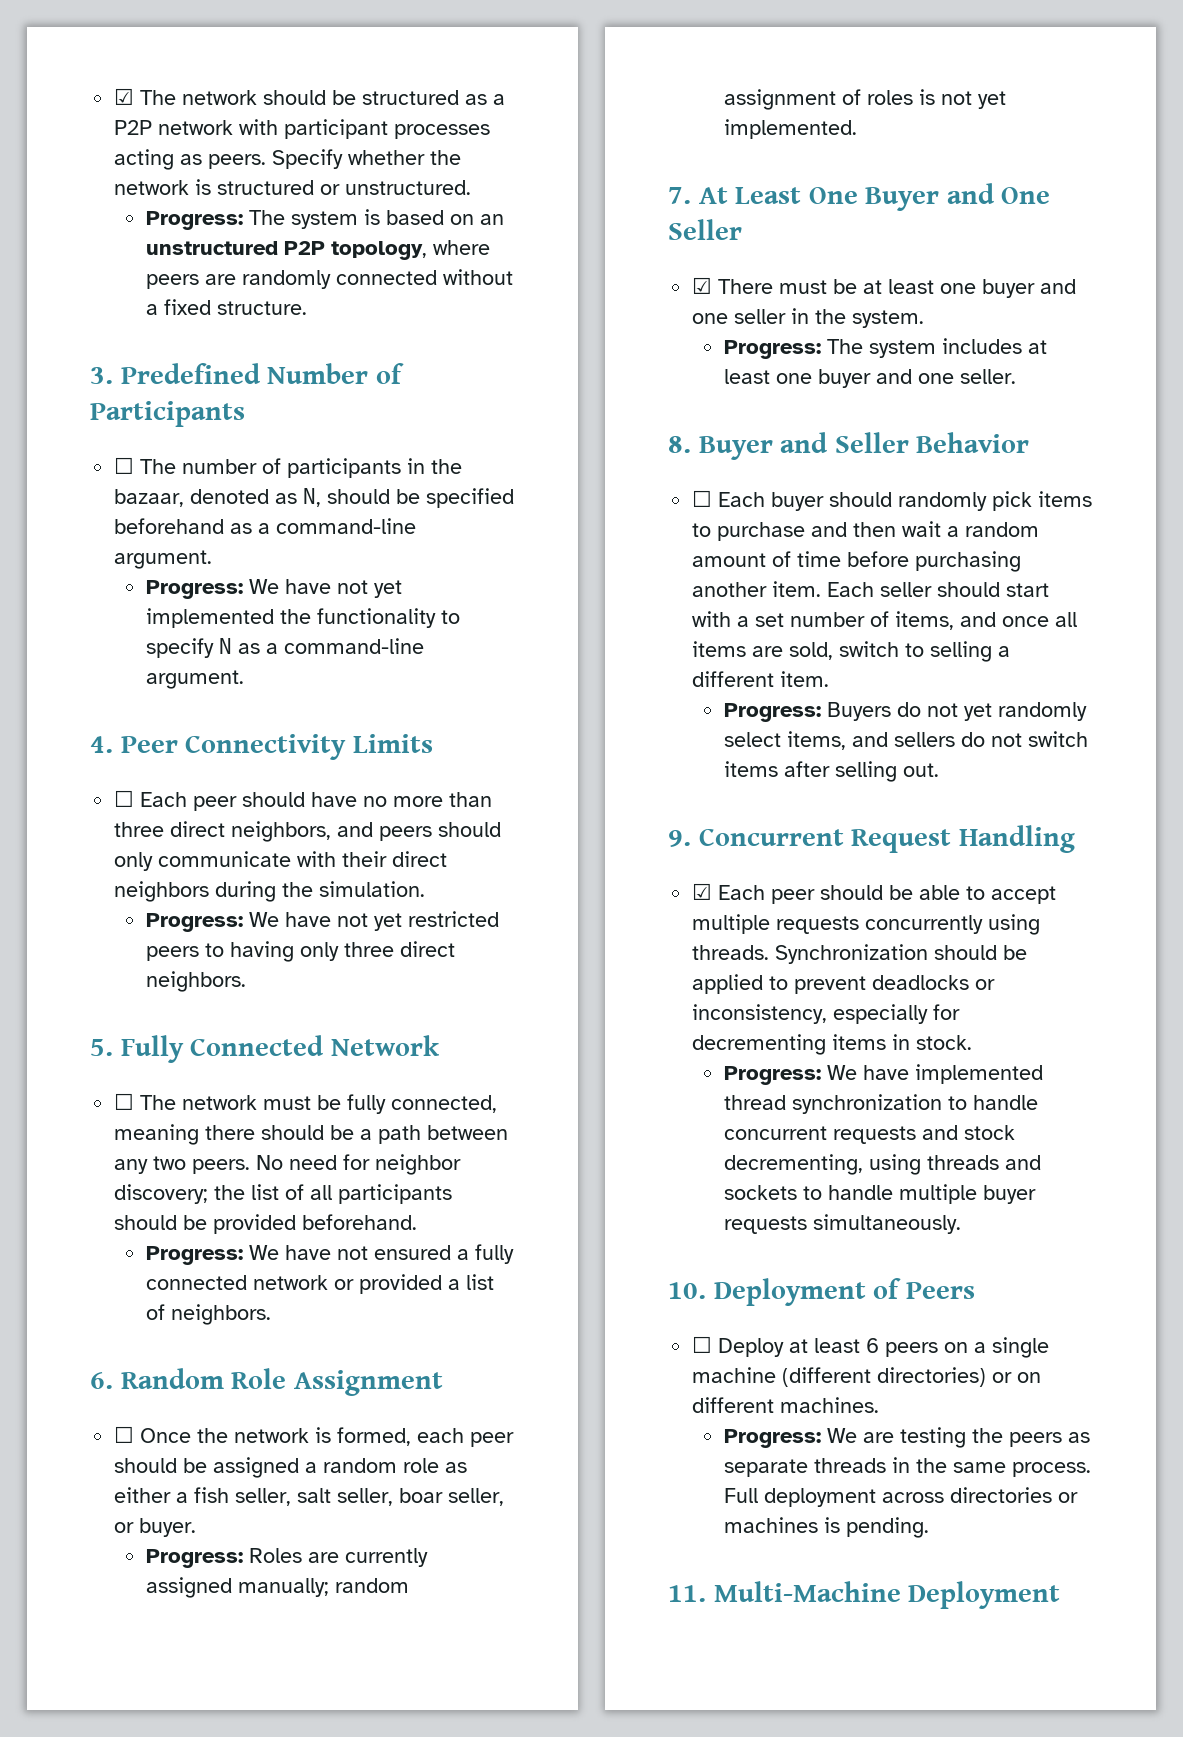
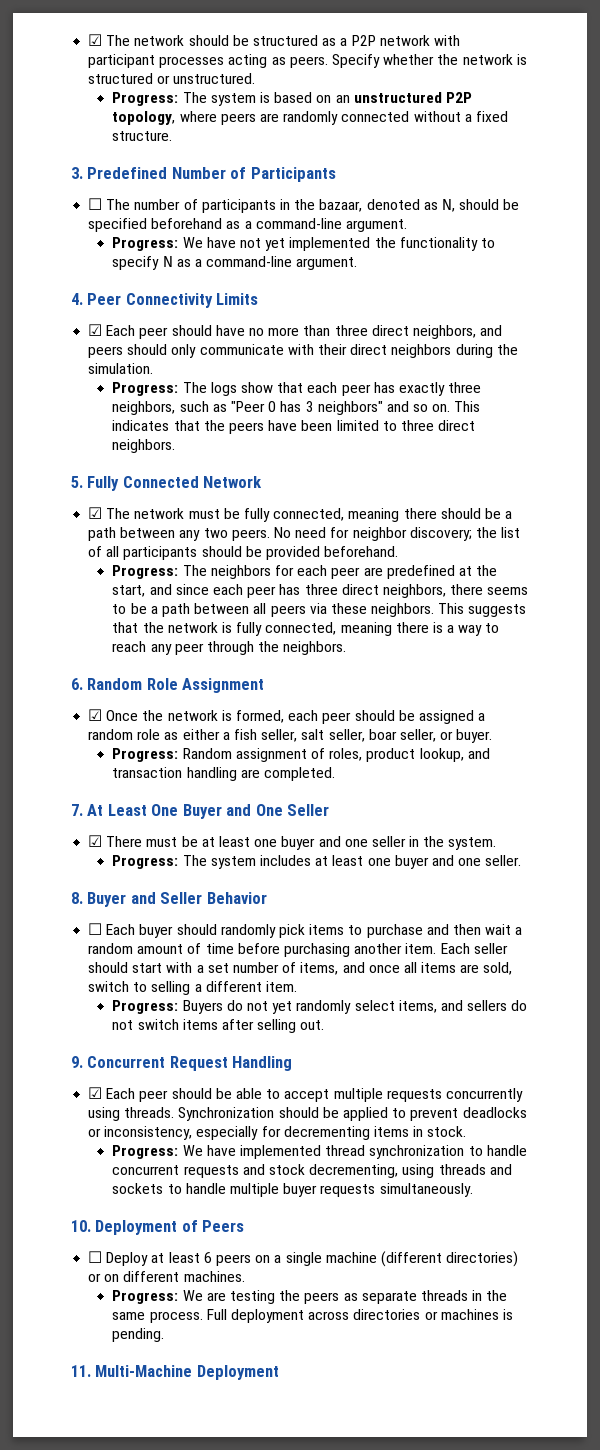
- ☐ Each peer should have no more than three direct neighbors, and peers should only communicate with their direct neighbors during the simulation.
+ ☑ Each peer should have no more than three direct neighbors, and peers should only communicate with their direct neighbors during the simulation.
- Progress: We have not yet restricted peers to having only three direct neighbors.
+ Progress: The logs show that each peer has exactly three neighbors, such as "Peer 0 has 3 neighbors" and so on. This indicates that the peers have been limited to three direct neighbors.
- ☐ The network must be fully connected, meaning there should be a path between any two peers.
+ ☑ The network must be fully connected, meaning there should be a path between any two peers.
- Progress: We have not ensured a fully connected network or provided a list of neighbors.
+ Progress: The neighbors for each peer are predefined at the start, and since each peer has three direct neighbors, there seems to be a path between all peers via these neighbors. This suggests that the network is fully connected, meaning there is a way to reach any peer through the neighbors.
- ☐ Once the network is formed, each peer should be assigned a random role as either a fish seller, salt seller, boar seller, or buyer.
+ ☑ Once the network is formed, each peer should be assigned a random role as either a fish seller, salt seller, boar seller, or buyer.
- Progress: Roles are currently assigned manually; random assignment of roles is not yet implemented.
+ Progress: Random assignment of roles, product lookup, and transaction handling are completed.

